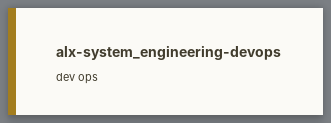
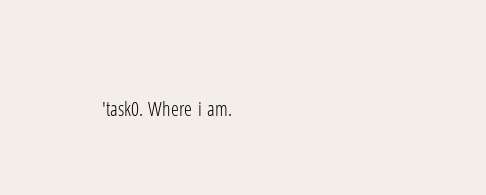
- alx-system_engineering-devops
- dev ops
+ 'task0. Where i am.

